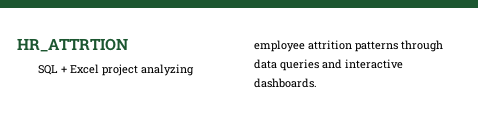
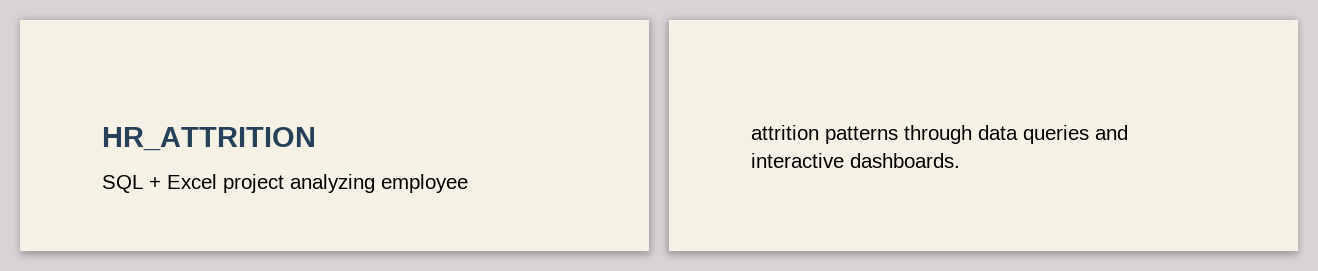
- HR_ATTRTION
+ HR_ATTRITION

